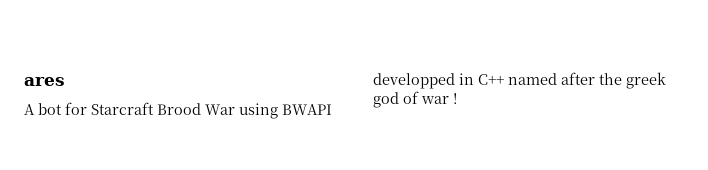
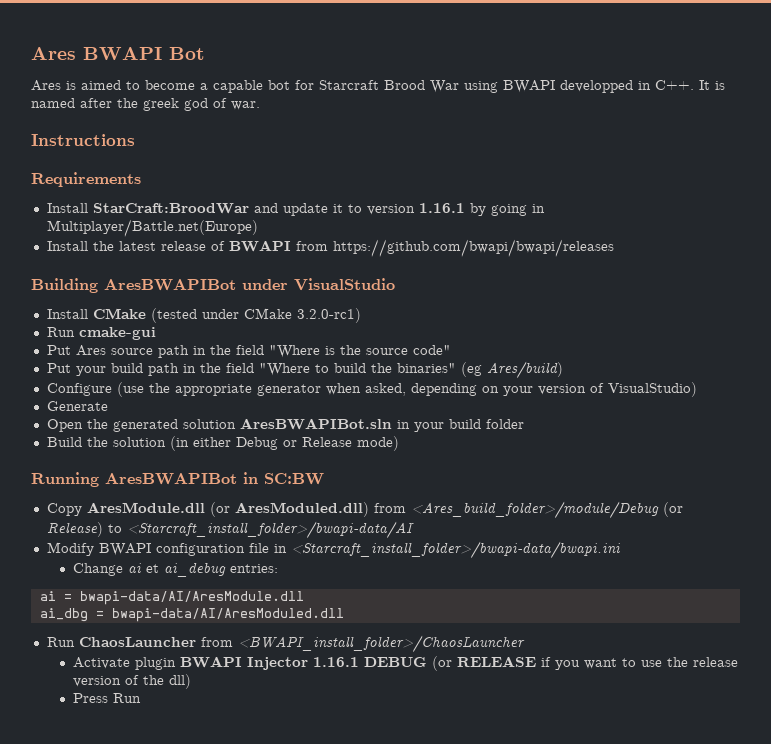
- ares
- A bot for Starcraft Brood War using BWAPI developped in C++ named after the greek god of war !
+ Ares BWAPI Bot
+ Ares is aimed to become a capable bot for Starcraft Brood War using BWAPI developped in C++. It is named after the greek god of war.
+ Instructions
+ Requirements
+ Install StarCraft:BroodWar and update it to version 1.16.1 by going in Multiplayer/Battle.net(Europe)
+ Install the latest release of BWAPI from https://github.com/bwapi/bwapi/releases
+ Building AresBWAPIBot under VisualStudio
+ Install CMake (tested under CMake 3.2.0-rc1)
+ Run cmake-gui
+ Put Ares source path in the field "Where is the source code"
+ Put your build path in the field "Where to build the binaries" (eg Ares/build)
+ Configure (use the appropriate generator when asked, depending on your version of VisualStudio)
+ Generate
+ Open the generated solution AresBWAPIBot.sln in your build folder
+ Build the solution (in either Debug or Release mode)
+ Running AresBWAPIBot in SC:BW
+ Copy AresModule.dll (or AresModuled.dll) from <Ares_build_folder>/module/Debug (or Release) to <Starcraft_install_folder>/bwapi-data/AI
+ Modify BWAPI configuration file in <Starcraft_install_folder>/bwapi-data/bwapi.ini
+ Change ai et ai_debug entries:
+ ai = bwapi-data/AI/AresModule.dll
+ ai_dbg = bwapi-data/AI/AresModuled.dll
+ Run ChaosLauncher from <BWAPI_install_folder>/ChaosLauncher
+ Activate plugin BWAPI Injector 1.16.1 DEBUG (or RELEASE if you want to use the release version of the dll)
+ Press Run

